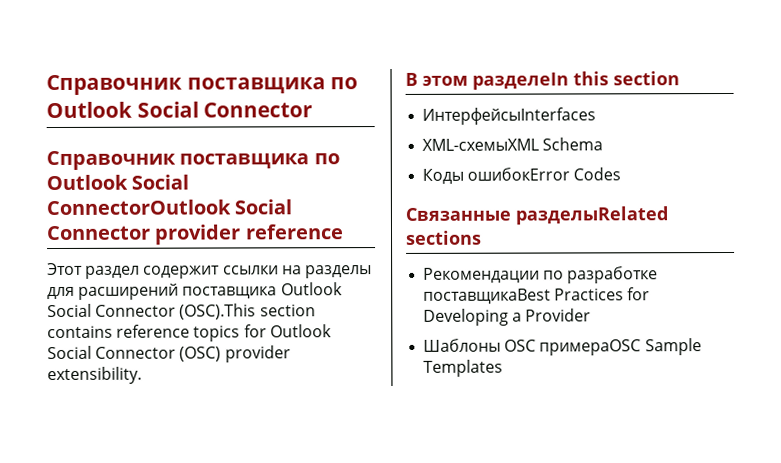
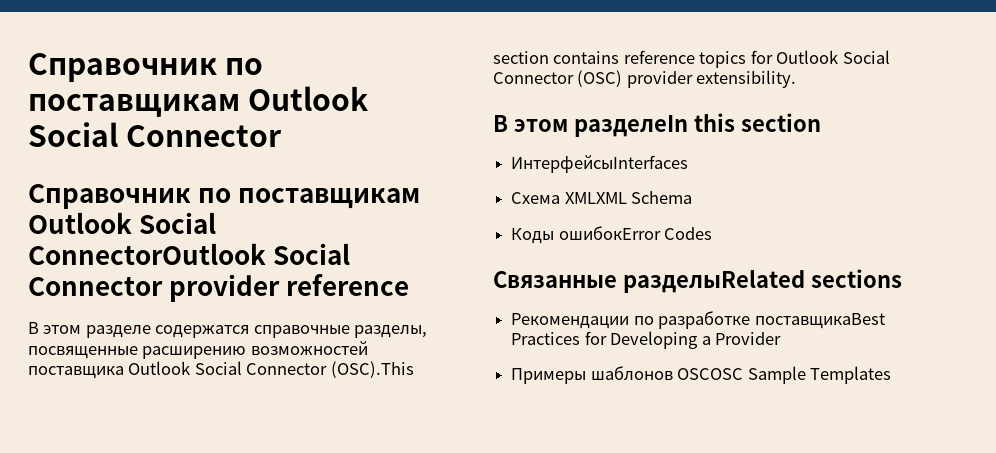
- Справочник поставщика по Outlook Social Connector
+ Справочник по поставщикам Outlook Social Connector
- Справочник поставщика по Outlook Social ConnectorOutlook Social Connector provider reference
+ Справочник по поставщикам Outlook Social ConnectorOutlook Social Connector provider reference
- Этот раздел содержит ссылки на разделы для расширений поставщика Outlook Social Connector (OSC).This section contains reference topics for Outlook Social Connector (OSC) provider extensibility.
+ В этом разделе содержатся справочные разделы, посвященные расширению возможностей поставщика Outlook Social Connector (OSC).This section contains reference topics for Outlook Social Connector (OSC) provider extensibility.
- XML-схемыXML Schema
+ Схема XMLXML Schema
- Шаблоны OSC примераOSC Sample Templates
+ Примеры шаблонов OSCOSC Sample Templates

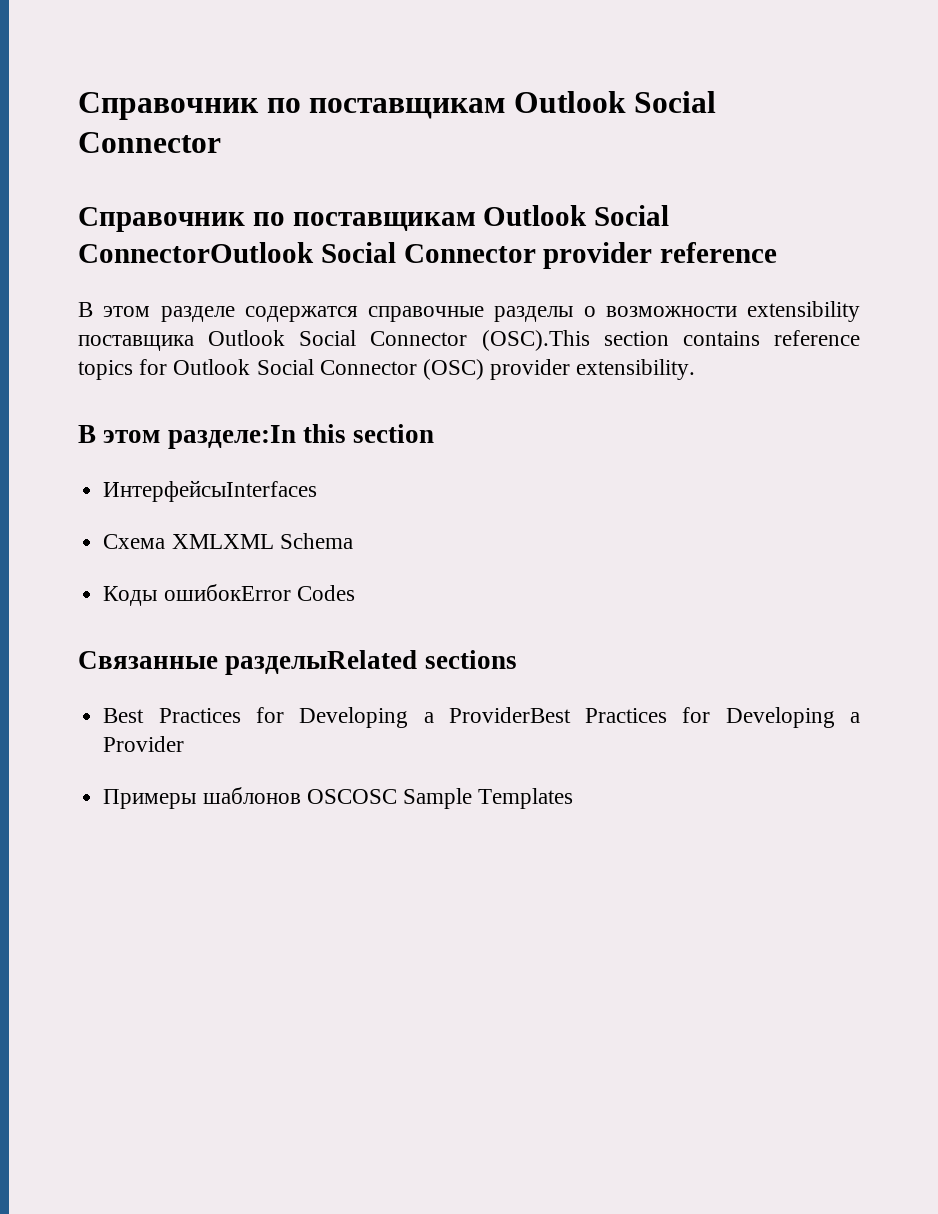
- В этом разделе содержатся справочные разделы, посвященные расширению возможностей поставщика Outlook Social Connector (OSC).This section contains reference topics for Outlook Social Connector (OSC) provider extensibility.
+ В этом разделе содержатся справочные разделы о возможности extensibility поставщика Outlook Social Connector (OSC).This section contains reference topics for Outlook Social Connector (OSC) provider extensibility.
- В этом разделеIn this section
+ В этом разделе:In this section
- Рекомендации по разработке поставщикаBest Practices for Developing a Provider
+ Best Practices for Developing a ProviderBest Practices for Developing a Provider

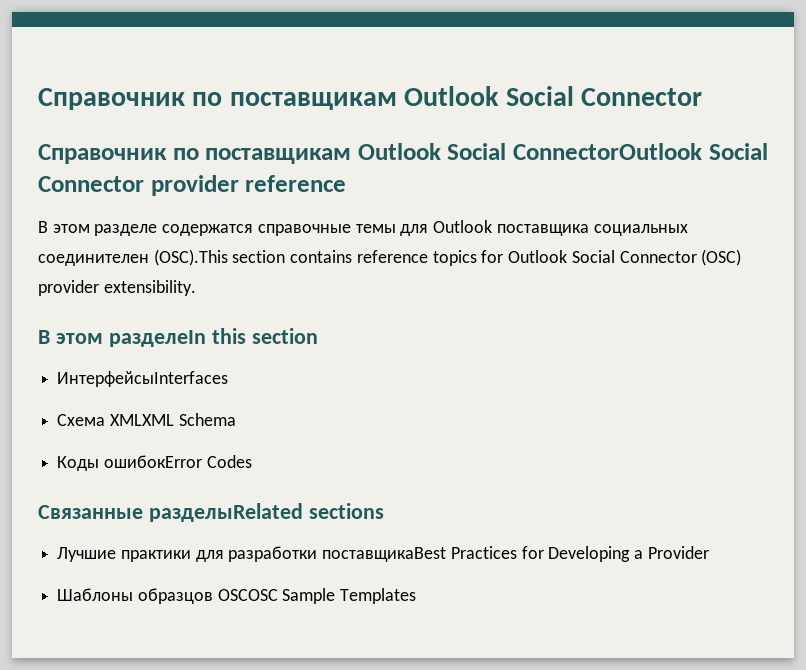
- В этом разделе содержатся справочные разделы о возможности extensibility поставщика Outlook Social Connector (OSC).This section contains reference topics for Outlook Social Connector (OSC) provider extensibility.
+ В этом разделе содержатся справочные темы для Outlook поставщика социальных соединителен (OSC).This section contains reference topics for Outlook Social Connector (OSC) provider extensibility.
- В этом разделе:In this section
+ В этом разделеIn this section
- Best Practices for Developing a ProviderBest Practices for Developing a Provider
+ Лучшие практики для разработки поставщикаBest Practices for Developing a Provider
- Примеры шаблонов OSCOSC Sample Templates
+ Шаблоны образцов OSCOSC Sample Templates

